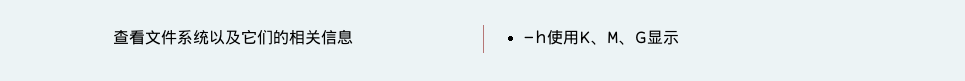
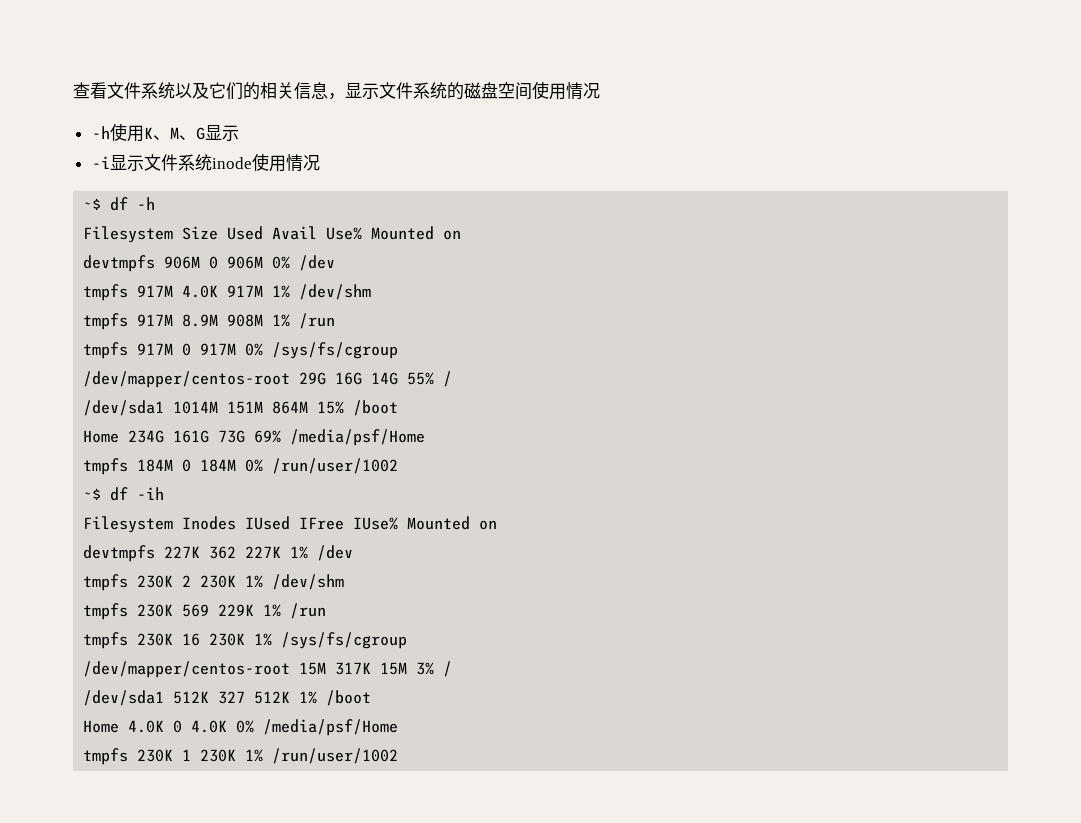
- 查看文件系统以及它们的相关信息
+ 查看文件系统以及它们的相关信息，显示文件系统的磁盘空间使用情况
+ -i显示文件系统inode使用情况
+ ~$ df -h
+ Filesystem Size Used Avail Use% Mounted on
+ devtmpfs 906M 0 906M 0% /dev
+ tmpfs 917M 4.0K 917M 1% /dev/shm
+ tmpfs 917M 8.9M 908M 1% /run
+ tmpfs 917M 0 917M 0% /sys/fs/cgroup
+ /dev/mapper/centos-root 29G 16G 14G 55% /
+ /dev/sda1 1014M 151M 864M 15% /boot
+ Home 234G 161G 73G 69% /media/psf/Home
+ tmpfs 184M 0 184M 0% /run/user/1002
+ ~$ df -ih
+ Filesystem Inodes IUsed IFree IUse% Mounted on
+ devtmpfs 227K 362 227K 1% /dev
+ tmpfs 230K 2 230K 1% /dev/shm
+ tmpfs 230K 569 229K 1% /run
+ tmpfs 230K 16 230K 1% /sys/fs/cgroup
+ /dev/mapper/centos-root 15M 317K 15M 3% /
+ /dev/sda1 512K 327 512K 1% /boot
+ Home 4.0K 0 4.0K 0% /media/psf/Home
+ tmpfs 230K 1 230K 1% /run/user/1002

